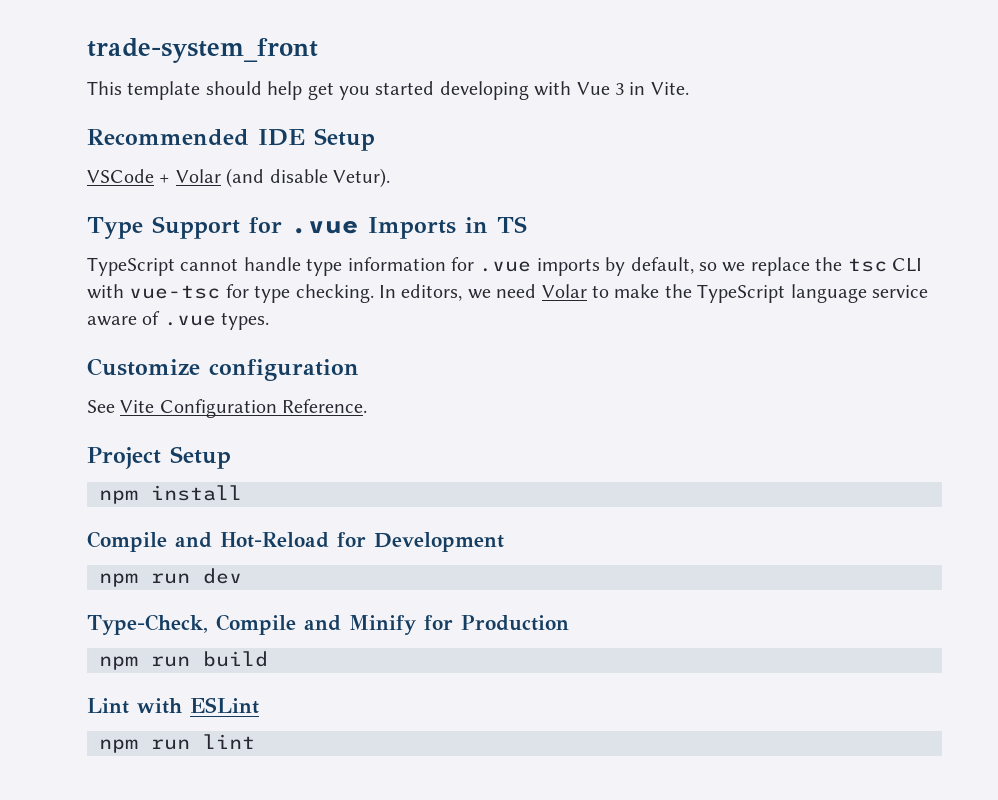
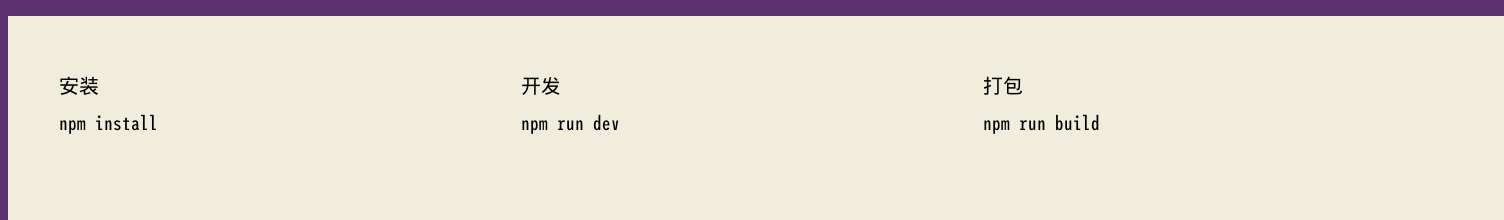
- trade-system_front
- This template should help get you started developing with Vue 3 in Vite.
- Recommended IDE Setup
- VSCode + Volar (and disable Vetur).
- Type Support for .vue Imports in TS
- TypeScript cannot handle type information for .vue imports by default, so we replace the tsc CLI with vue-tsc for type checking. In editors, we need Volar to make the TypeScript language service aware of .vue types.
- Customize configuration
- See Vite Configuration Reference.
- Project Setup
+ 安装
  npm install
- Compile and Hot-Reload for Development
+ 开发
  npm run dev
- Type-Check, Compile and Minify for Production
+ 打包
  npm run build
- Lint with ESLint
- npm run lint

